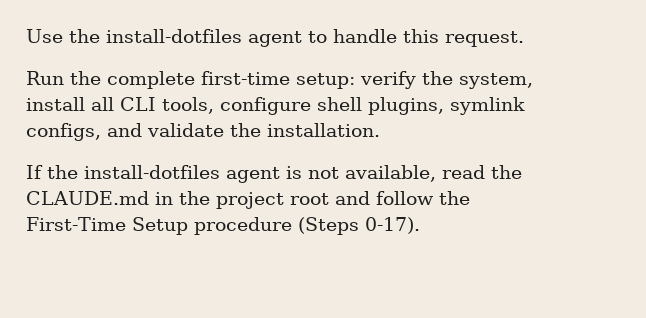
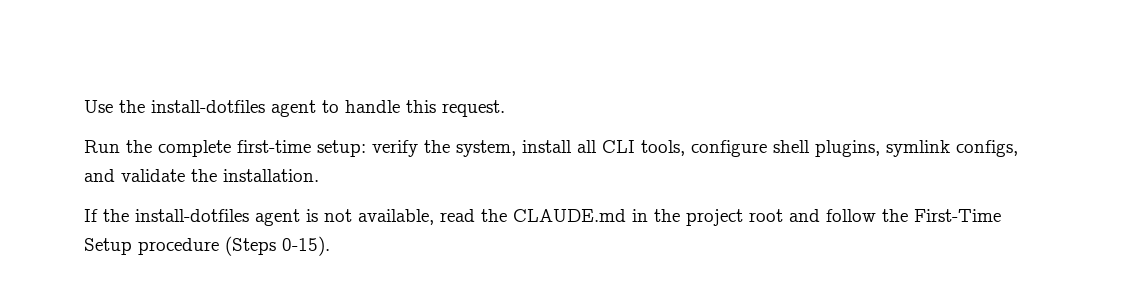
- If the install-dotfiles agent is not available, read the CLAUDE.md in the project root and follow the First-Time Setup procedure (Steps 0-17).
+ If the install-dotfiles agent is not available, read the CLAUDE.md in the project root and follow the First-Time Setup procedure (Steps 0-15).

